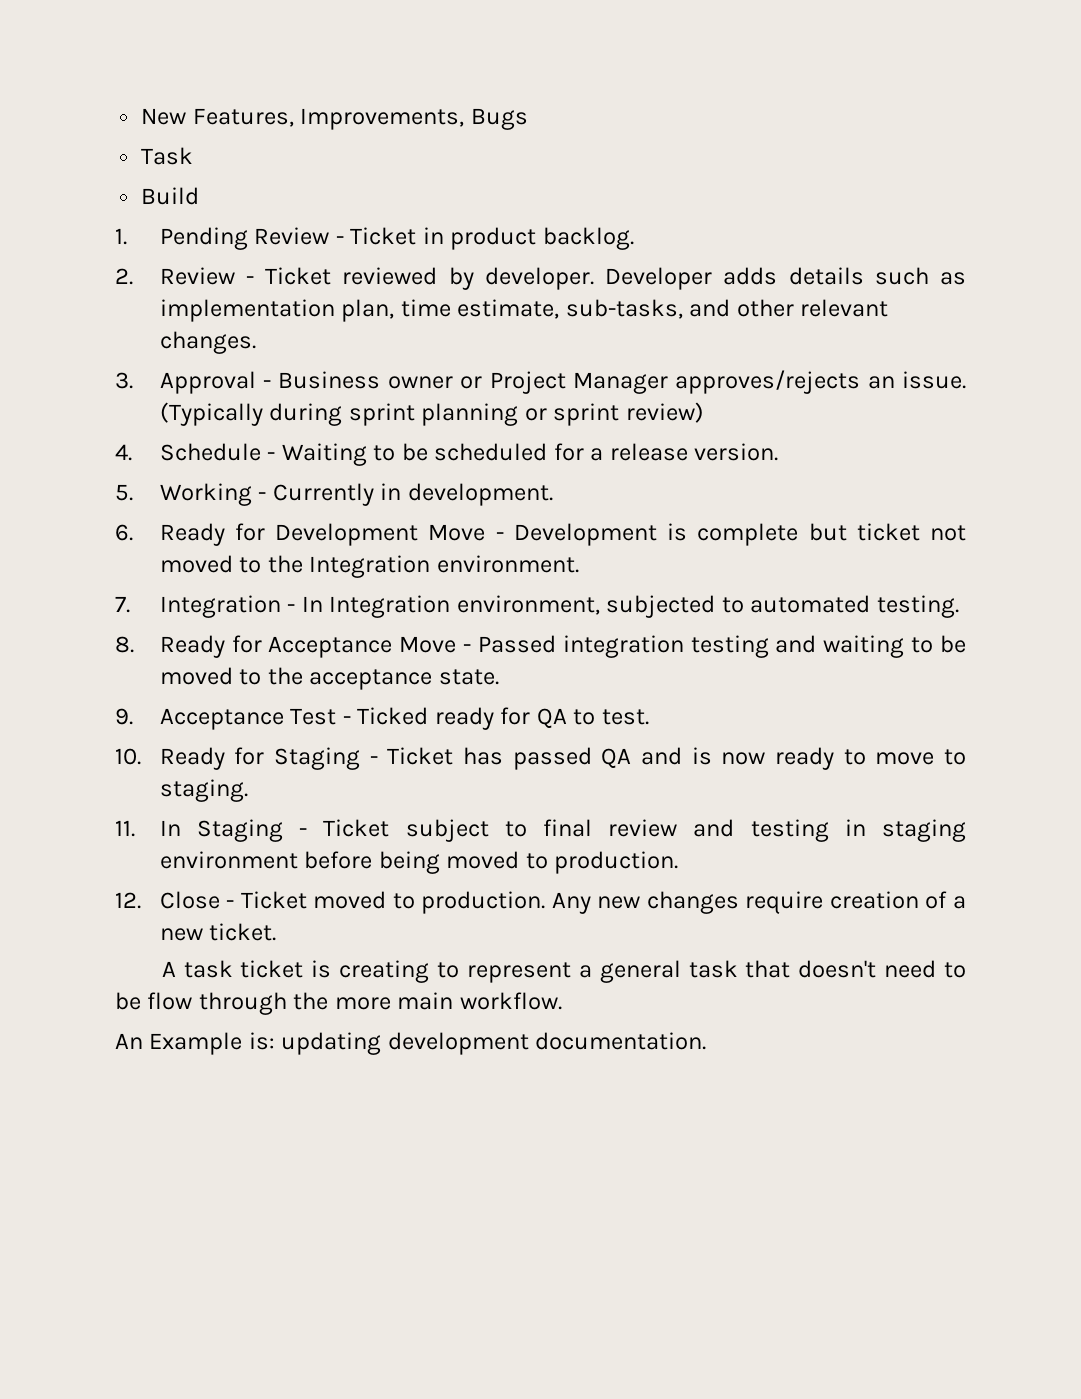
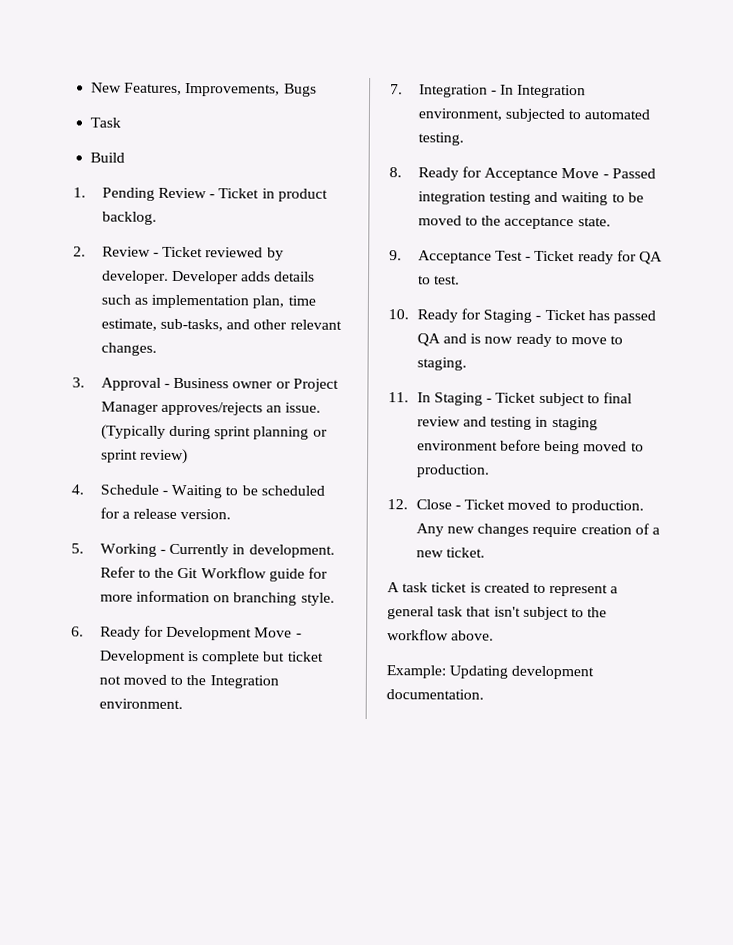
+ Refer to the Git Workflow guide for more information on branching style.
- 9. Acceptance Test - Ticked ready for QA to test.
+ 9. Acceptance Test - Ticket ready for QA to test.
- A task ticket is creating to represent a general task that doesn't need to be flow through the more main workflow.
- An Example is: updating development documentation.
+ A task ticket is created to represent a general task that isn't subject to the workflow above.
+ Example: Updating development documentation.

